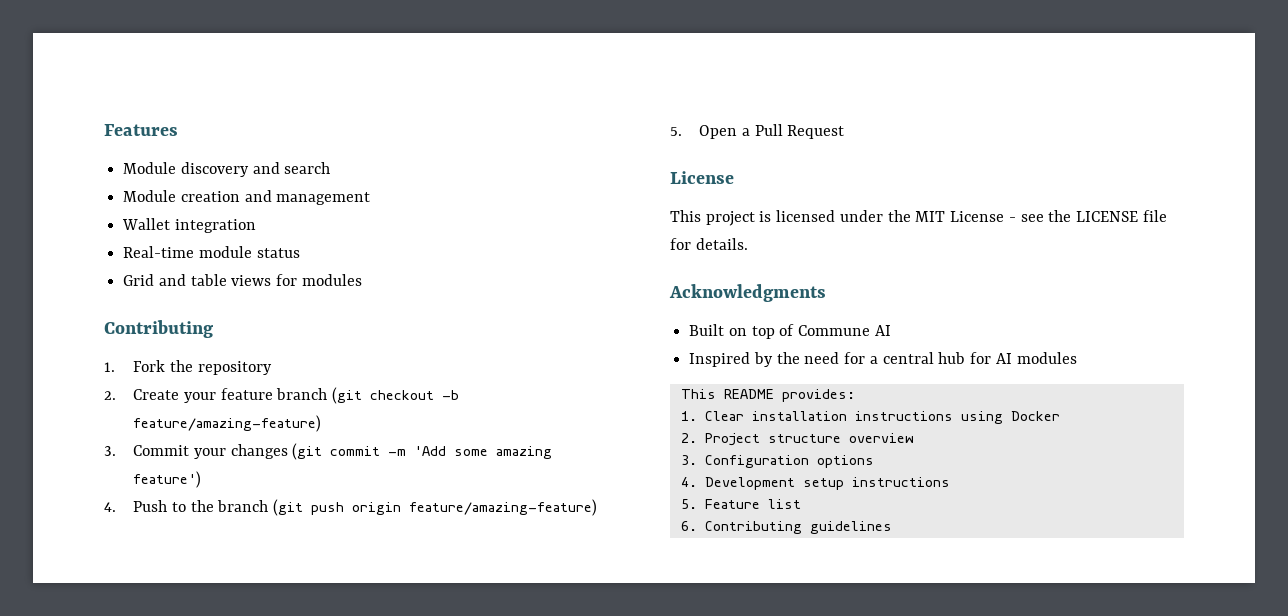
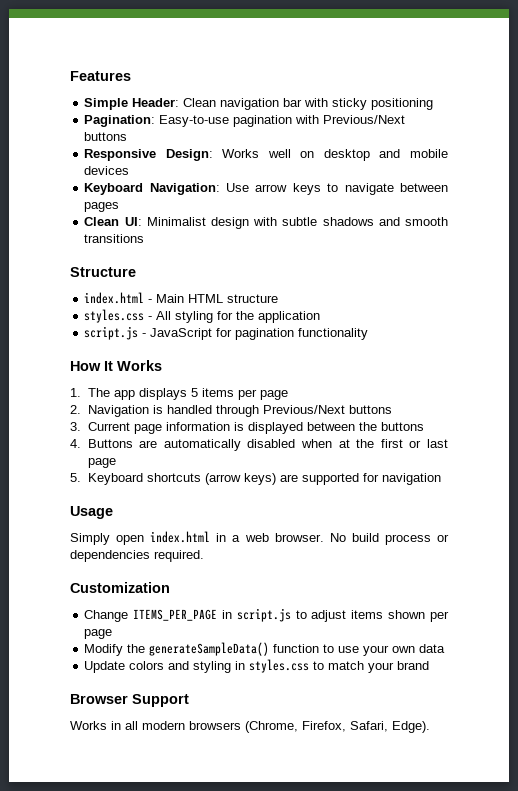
- Module discovery and search
- Module creation and management
- Wallet integration
- Real-time module status
- Grid and table views for modules
- Contributing
- 1. Fork the repository
- 2. Create your feature branch (git checkout -b feature/amazing-feature)
- 3. Commit your changes (git commit -m 'Add some amazing feature')
- 4. Push to the branch (git push origin feature/amazing-feature)
- 5. Open a Pull Request
- License
- This project is licensed under the MIT License - see the LICENSE file for details.
- Acknowledgments
- Built on top of Commune AI
- Inspired by the need for a central hub for AI modules
- This README provides:
- 1. Clear installation instructions using Docker
- 2. Project structure overview
- 3. Configuration options
- 4. Development setup instructions
- 5. Feature list
- 6. Contributing guidelines
+ Simple Header: Clean navigation bar with sticky positioning
+ Pagination: Easy-to-use pagination with Previous/Next buttons
+ Responsive Design: Works well on desktop and mobile devices
+ Keyboard Navigation: Use arrow keys to navigate between pages
+ Clean UI: Minimalist design with subtle shadows and smooth transitions
+ Structure
+ index.html - Main HTML structure
+ styles.css - All styling for the application
+ script.js - JavaScript for pagination functionality
+ How It Works
+ 1. The app displays 5 items per page
+ 2. Navigation is handled through Previous/Next buttons
+ 3. Current page information is displayed between the buttons
+ 4. Buttons are automatically disabled when at the first or last page
+ 5. Keyboard shortcuts (arrow keys) are supported for navigation
+ Usage
+ Simply open index.html in a web browser. No build process or dependencies required.
+ Customization
+ Change ITEMS_PER_PAGE in script.js to adjust items shown per page
+ Modify the generateSampleData() function to use your own data
+ Update colors and styling in styles.css to match your brand
+ Browser Support
+ Works in all modern browsers (Chrome, Firefox, Safari, Edge).

